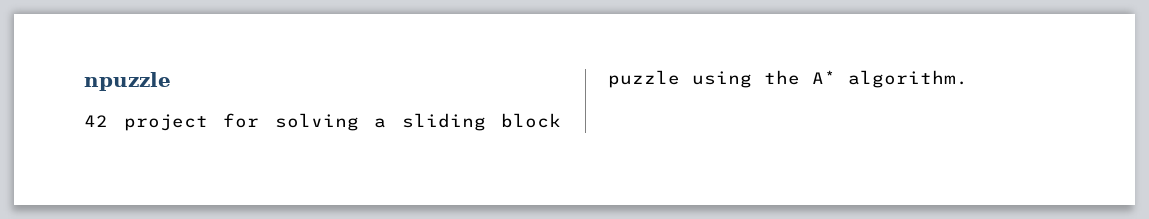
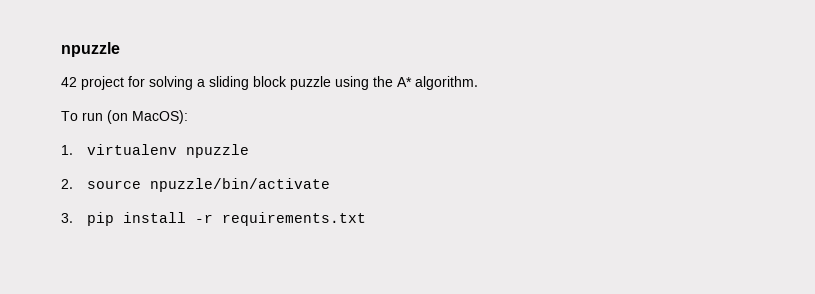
+ To run (on MacOS):
+ 1. virtualenv npuzzle
+ 2. source npuzzle/bin/activate
+ 3. pip install -r requirements.txt

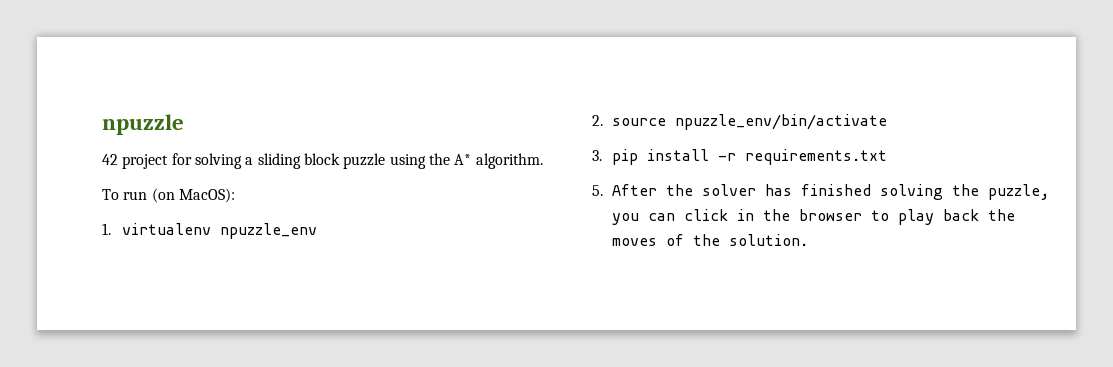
- 1. virtualenv npuzzle
+ 1. virtualenv npuzzle_env
- 2. source npuzzle/bin/activate
+ 2. source npuzzle_env/bin/activate
+ 5. After the solver has finished solving the puzzle, you can click in the browser to play back the moves of the solution.

